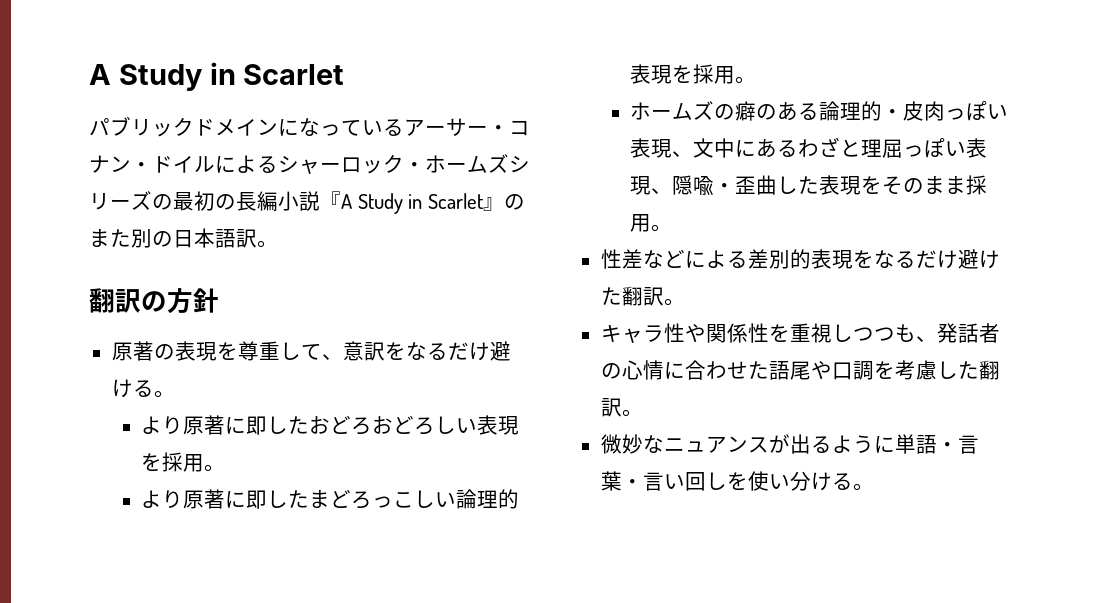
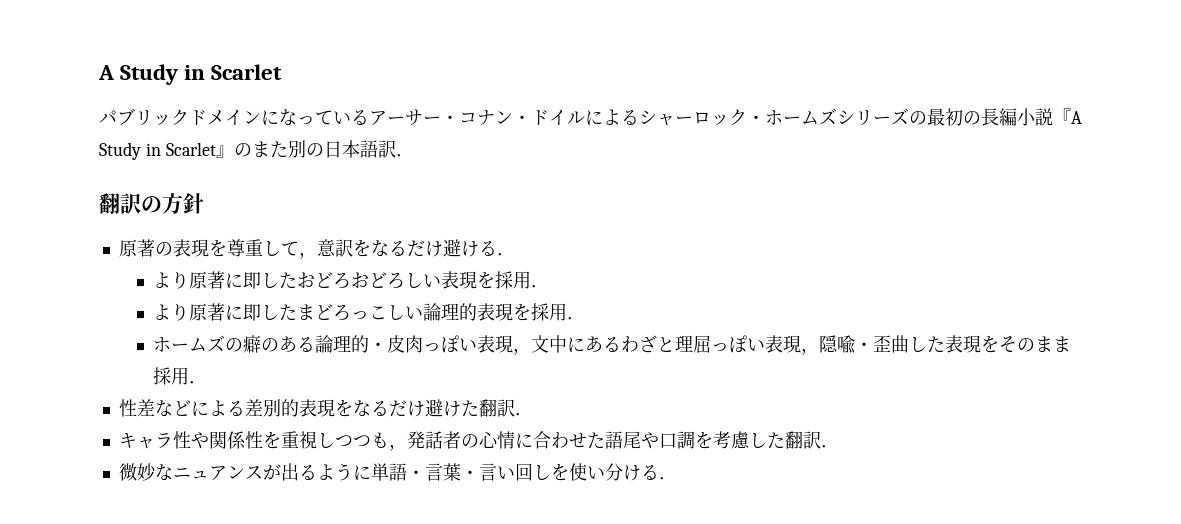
- パブリックドメインになっているアーサー・コナン・ドイルによるシャーロック・ホームズシリーズの最初の長編小説『A Study in Scarlet』のまた別の日本語訳。
+ パブリックドメインになっているアーサー・コナン・ドイルによるシャーロック・ホームズシリーズの最初の長編小説『A Study in Scarlet』のまた別の日本語訳．
- 原著の表現を尊重して、意訳をなるだけ避ける。
+ 原著の表現を尊重して，意訳をなるだけ避ける．
- より原著に即したおどろおどろしい表現を採用。
+ より原著に即したおどろおどろしい表現を採用．
- より原著に即したまどろっこしい論理的表現を採用。
+ より原著に即したまどろっこしい論理的表現を採用．
- ホームズの癖のある論理的・皮肉っぽい表現、文中にあるわざと理屈っぽい表現、隠喩・歪曲した表現をそのまま採用。
+ ホームズの癖のある論理的・皮肉っぽい表現，文中にあるわざと理屈っぽい表現，隠喩・歪曲した表現をそのまま採用．
- 性差などによる差別的表現をなるだけ避けた翻訳。
+ 性差などによる差別的表現をなるだけ避けた翻訳．
- キャラ性や関係性を重視しつつも、発話者の心情に合わせた語尾や口調を考慮した翻訳。
+ キャラ性や関係性を重視しつつも，発話者の心情に合わせた語尾や口調を考慮した翻訳．
- 微妙なニュアンスが出るように単語・言葉・言い回しを使い分ける。
+ 微妙なニュアンスが出るように単語・言葉・言い回しを使い分ける．

